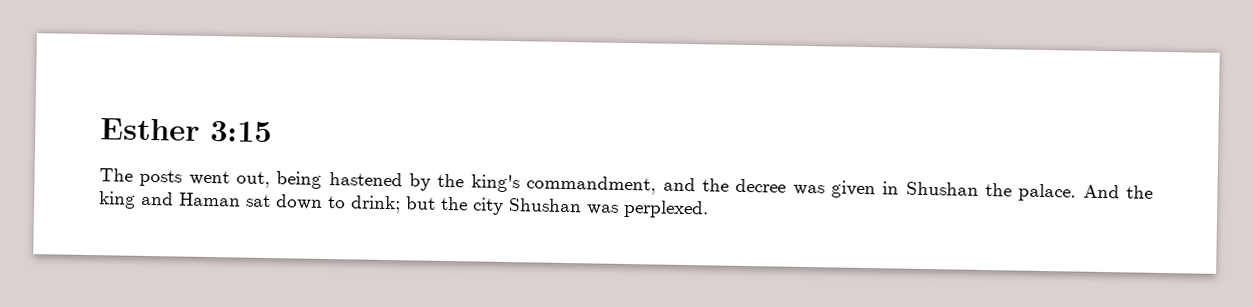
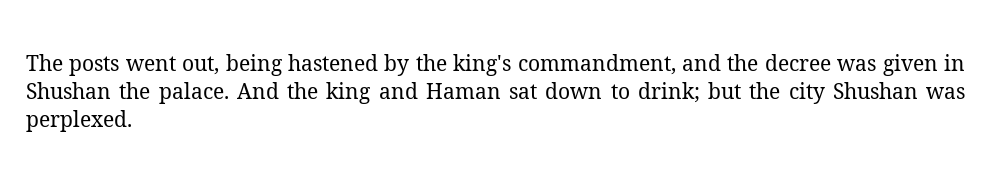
- Esther 3:15

